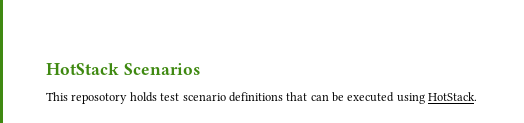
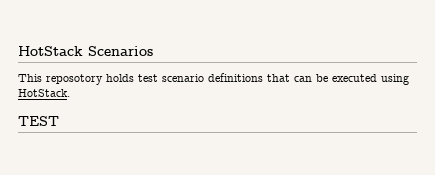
+ TEST

